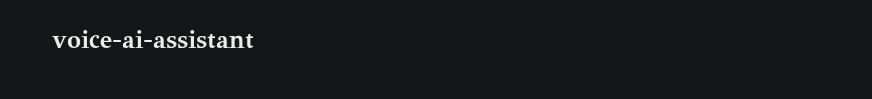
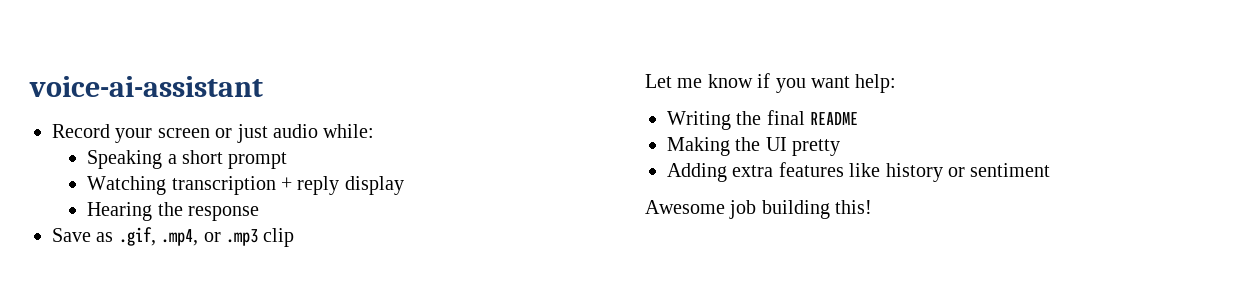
+ Record your screen or just audio while:
+ Speaking a short prompt
+ Watching transcription + reply display
+ Hearing the response
+ Save as .gif, .mp4, or .mp3 clip
+ Let me know if you want help:
+ Writing the final README
+ Making the UI pretty
+ Adding extra features like history or sentiment
+ Awesome job building this!

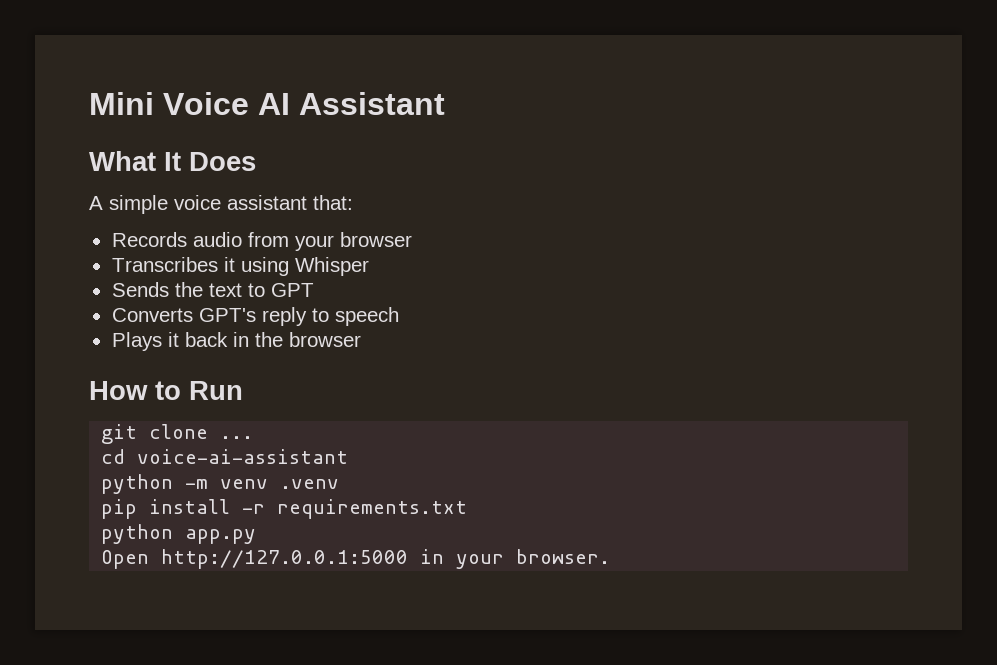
- voice-ai-assistant
- Record your screen or just audio while:
- Speaking a short prompt
- Watching transcription + reply display
- Hearing the response
- Save as .gif, .mp4, or .mp3 clip
- Let me know if you want help:
- Writing the final README
- Making the UI pretty
- Adding extra features like history or sentiment
- Awesome job building this!
+ Mini Voice AI Assistant
+ What It Does
+ A simple voice assistant that:
+ Records audio from your browser
+ Transcribes it using Whisper
+ Sends the text to GPT
+ Converts GPT's reply to speech
+ Plays it back in the browser
+ How to Run
+ git clone ...
+ cd voice-ai-assistant
+ python -m venv .venv
+ pip install -r requirements.txt
+ python app.py
+ Open http://127.0.0.1:5000 in your browser.

